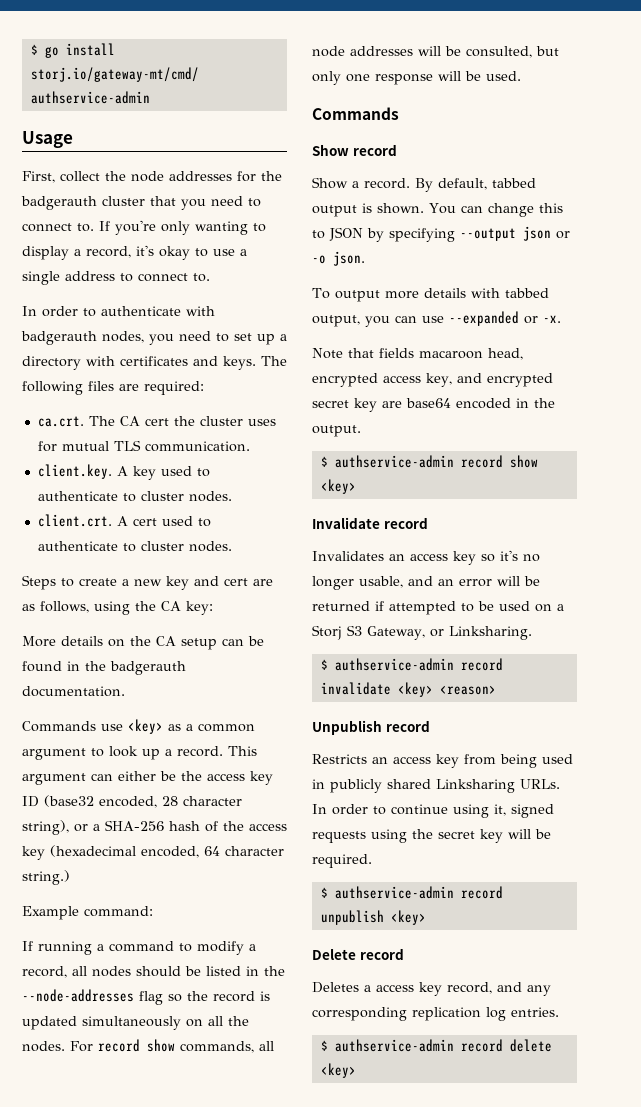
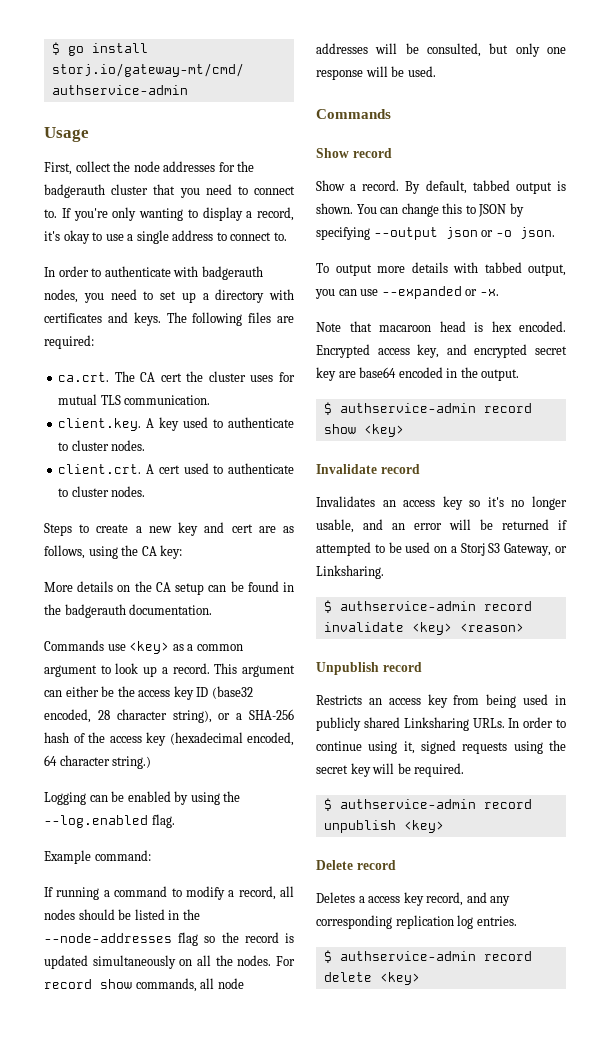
+ Logging can be enabled by using the --log.enabled flag.
- Note that fields macaroon head, encrypted access key, and encrypted secret key are base64 encoded in the output.
+ Note that macaroon head is hex encoded. Encrypted access key, and encrypted secret key are base64 encoded in the output.

